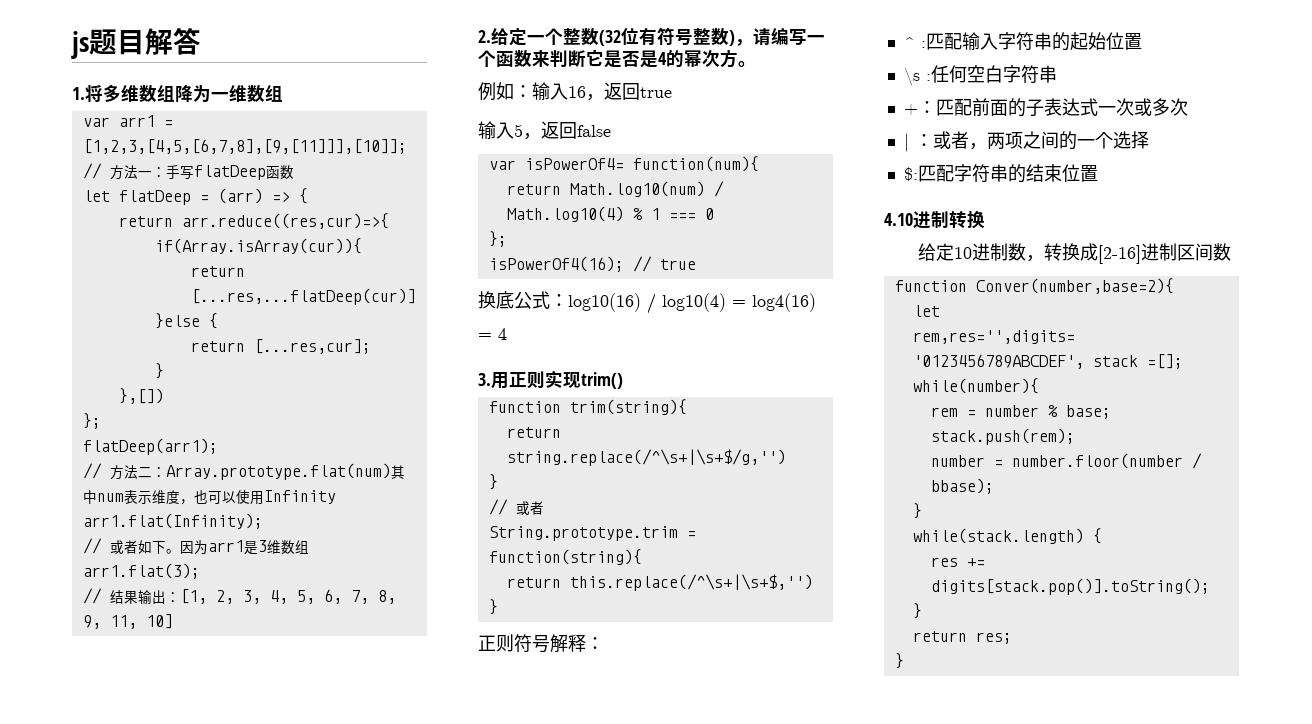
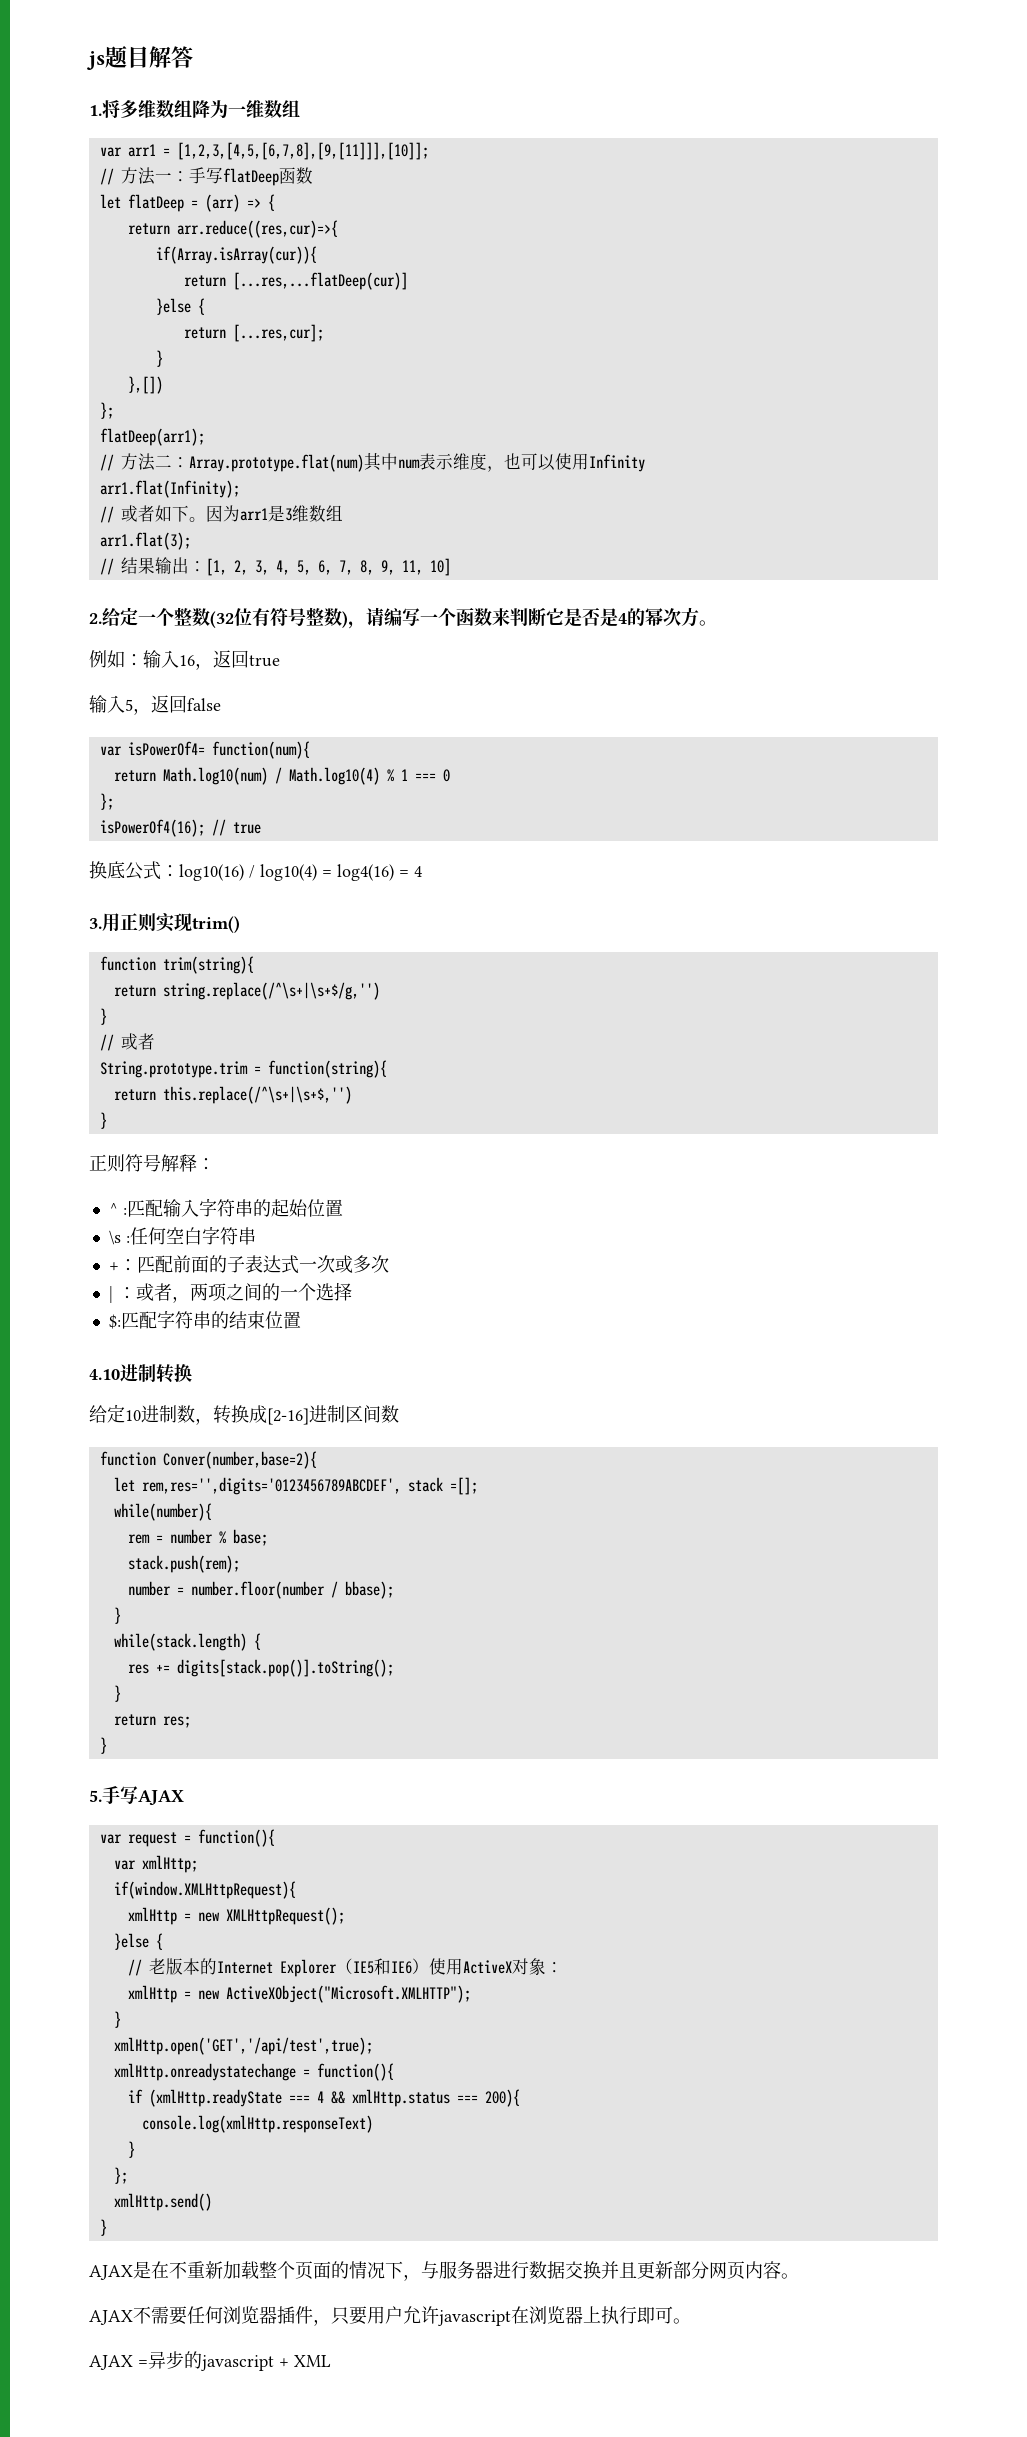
+ 5.手写AJAX
+ var request = function(){
+ var xmlHttp;
+ if(window.XMLHttpRequest){
+ xmlHttp = new XMLHttpRequest();
+ }else {
+ // 老版本的Internet Explorer（IE5和IE6）使用ActiveX对象：
+ xmlHttp = new ActiveXObject("Microsoft.XMLHTTP");
+ }
+ xmlHttp.open('GET','/api/test',true);
+ xmlHttp.onreadystatechange = function(){
+ if (xmlHttp.readyState === 4 && xmlHttp.status === 200){
+ console.log(xmlHttp.responseText)
+ }
+ };
+ xmlHttp.send()
+ }
+ AJAX是在不重新加载整个页面的情况下，与服务器进行数据交换并且更新部分网页内容。
+ AJAX不需要任何浏览器插件，只要用户允许javascript在浏览器上执行即可。
+ AJAX =异步的javascript + XML

